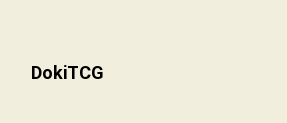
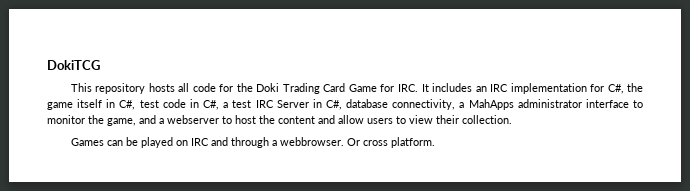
+ This repository hosts all code for the Doki Trading Card Game for IRC. It includes an IRC implementation for C#, the game itself in C#, test code in C#, a test IRC Server in C#, database connectivity, a MahApps administrator interface to monitor the game, and a webserver to host the content and allow users to view their collection.
+ Games can be played on IRC and through a webbrowser. Or cross platform.

